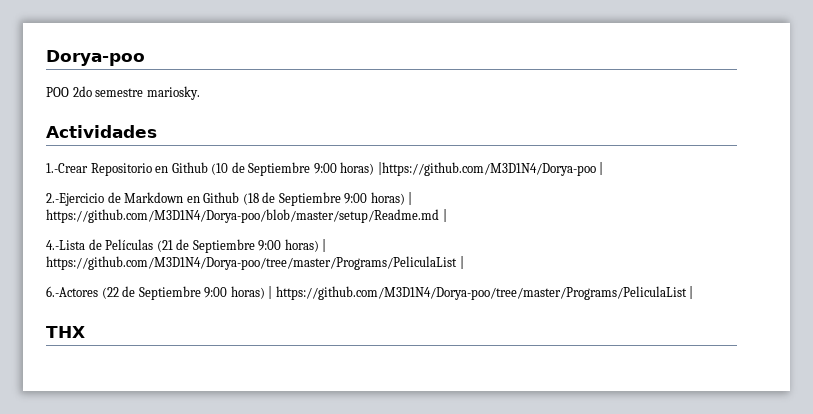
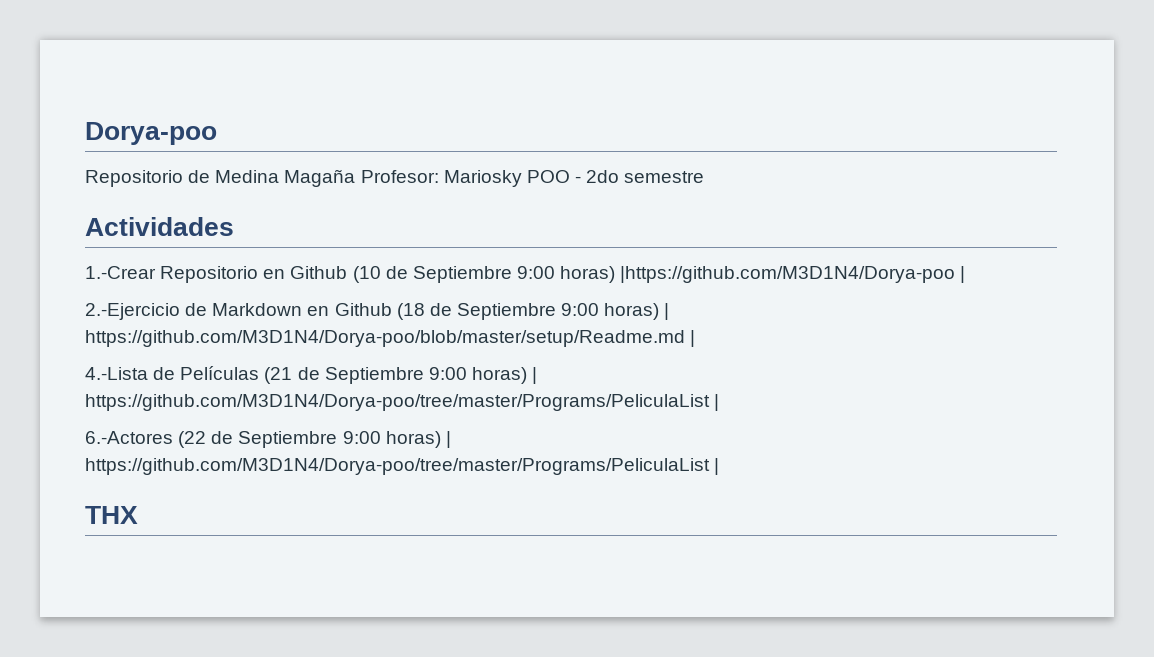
- POO 2do semestre mariosky.
+ Repositorio de Medina Magaña Profesor: Mariosky POO - 2do semestre

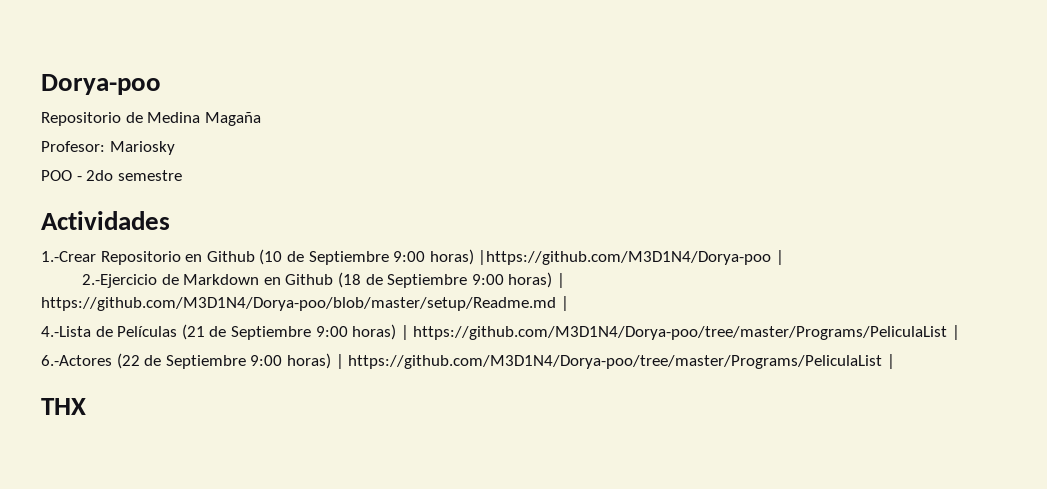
- Repositorio de Medina Magaña Profesor: Mariosky POO - 2do semestre
+ Repositorio de Medina Magaña
+ Profesor: Mariosky
+ POO - 2do semestre

